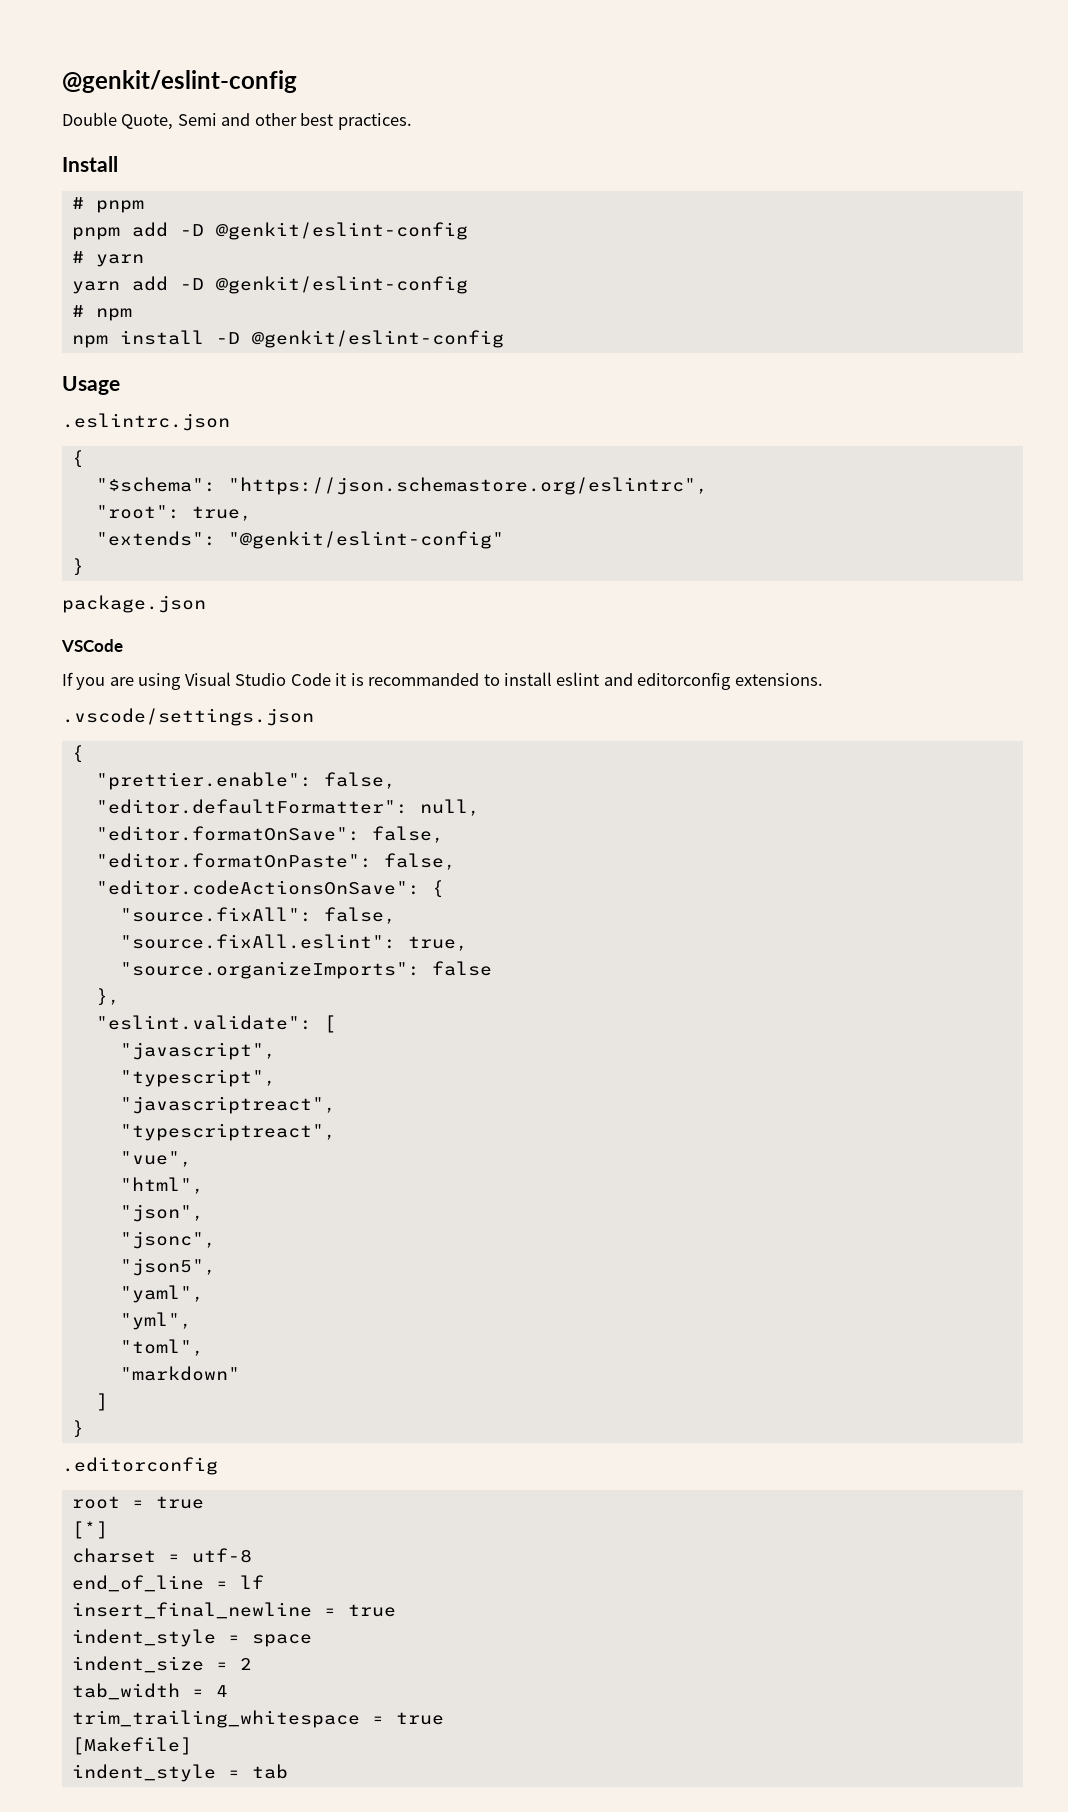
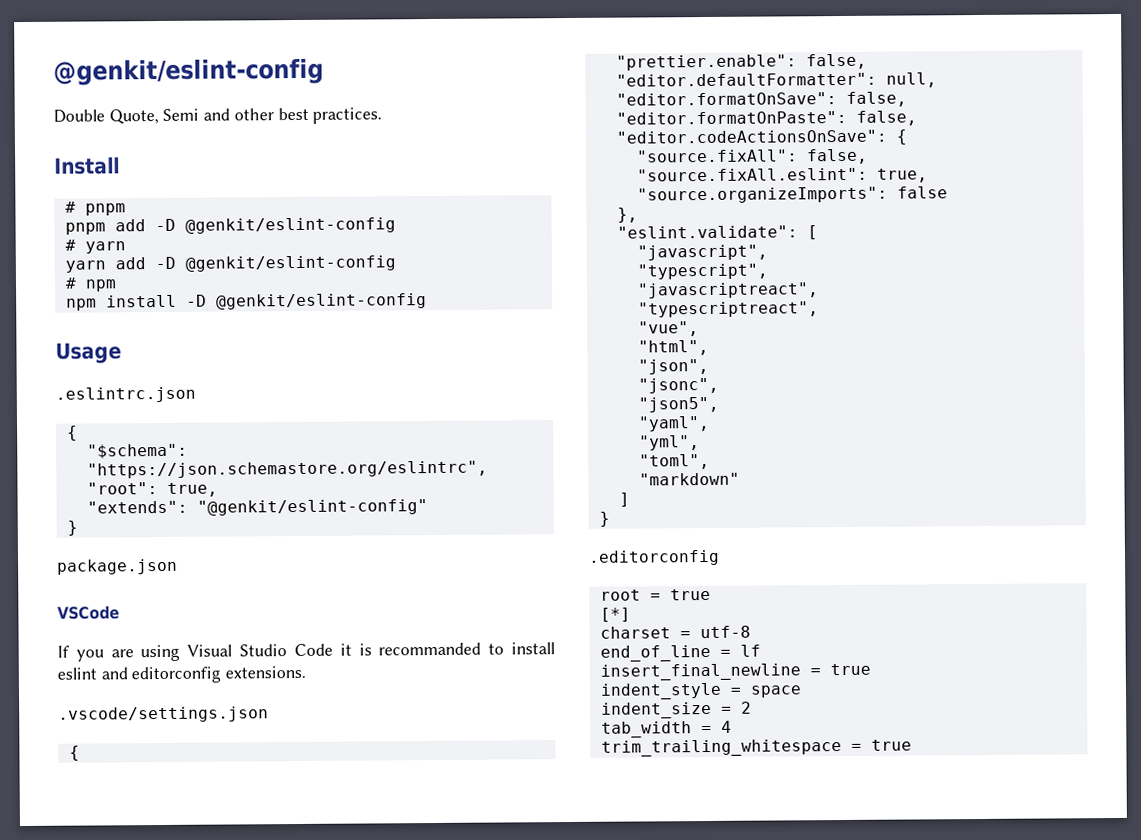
- [Makefile]
- indent_style = tab

